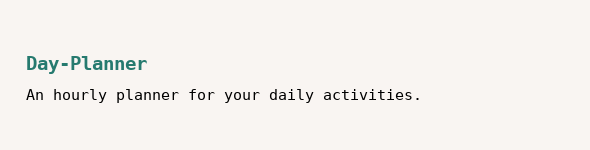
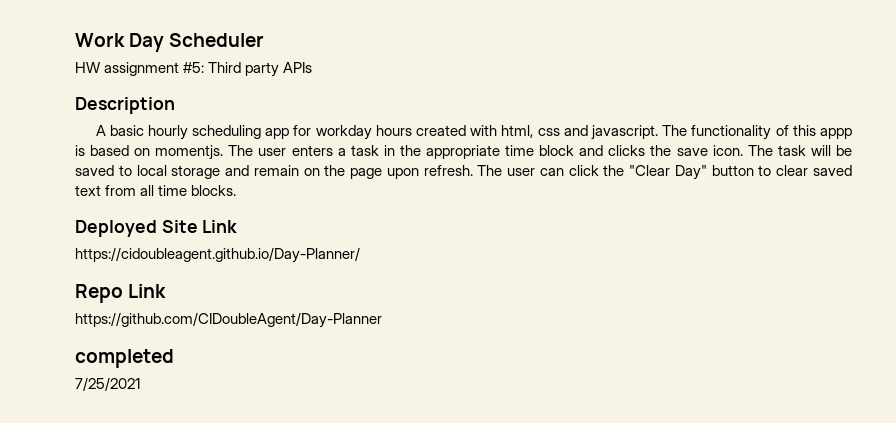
- Day-Planner
- An hourly planner for your daily activities.
+ Work Day Scheduler
+ HW assignment #5: Third party APIs
+ Description
+ A basic hourly scheduling app for workday hours created with html, css and javascript. The functionality of this appp is based on momentjs. The user enters a task in the appropriate time block and clicks the save icon. The task will be saved to local storage and remain on the page upon refresh. The user can click the "Clear Day" button to clear saved text from all time blocks.
+ Deployed Site Link
+ https://cidoubleagent.github.io/Day-Planner/
+ Repo Link
+ https://github.com/CIDoubleAgent/Day-Planner
+ completed
+ 7/25/2021

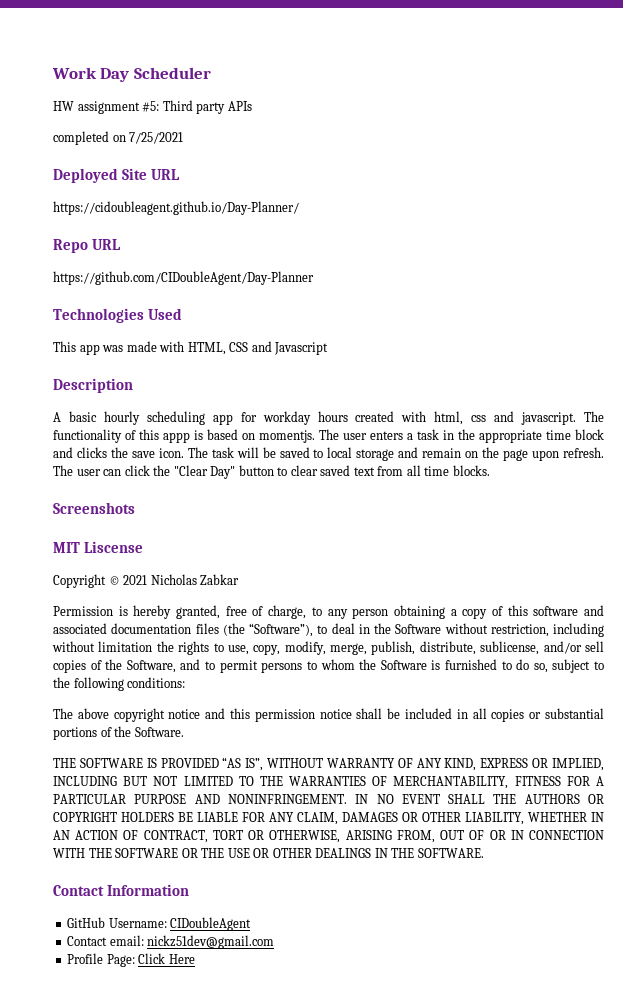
+ completed on 7/25/2021
+ Deployed Site URL
+ https://cidoubleagent.github.io/Day-Planner/
+ Repo URL
+ https://github.com/CIDoubleAgent/Day-Planner
+ Technologies Used
+ This app was made with HTML, CSS and Javascript
- Deployed Site Link
- https://cidoubleagent.github.io/Day-Planner/
- Repo Link
- https://github.com/CIDoubleAgent/Day-Planner
- completed
- 7/25/2021
+ Screenshots
+ MIT Liscense
+ Copyright © 2021 Nicholas Zabkar
+ Permission is hereby granted, free of charge, to any person obtaining a copy of this software and associated documentation files (the “Software”), to deal in the Software without restriction, including without limitation the rights to use, copy, modify, merge, publish, distribute, sublicense, and/or sell copies of the Software, and to permit persons to whom the Software is furnished to do so, subject to the following conditions:
+ The above copyright notice and this permission notice shall be included in all copies or substantial portions of the Software.
+ THE SOFTWARE IS PROVIDED “AS IS”, WITHOUT WARRANTY OF ANY KIND, EXPRESS OR IMPLIED, INCLUDING BUT NOT LIMITED TO THE WARRANTIES OF MERCHANTABILITY, FITNESS FOR A PARTICULAR PURPOSE AND NONINFRINGEMENT. IN NO EVENT SHALL THE AUTHORS OR COPYRIGHT HOLDERS BE LIABLE FOR ANY CLAIM, DAMAGES OR OTHER LIABILITY, WHETHER IN AN ACTION OF CONTRACT, TORT OR OTHERWISE, ARISING FROM, OUT OF OR IN CONNECTION WITH THE SOFTWARE OR THE USE OR OTHER DEALINGS IN THE SOFTWARE.
+ Contact Information
+ GitHub Username: CIDoubleAgent
+ Contact email: nickz51dev@gmail.com
+ Profile Page: Click Here

